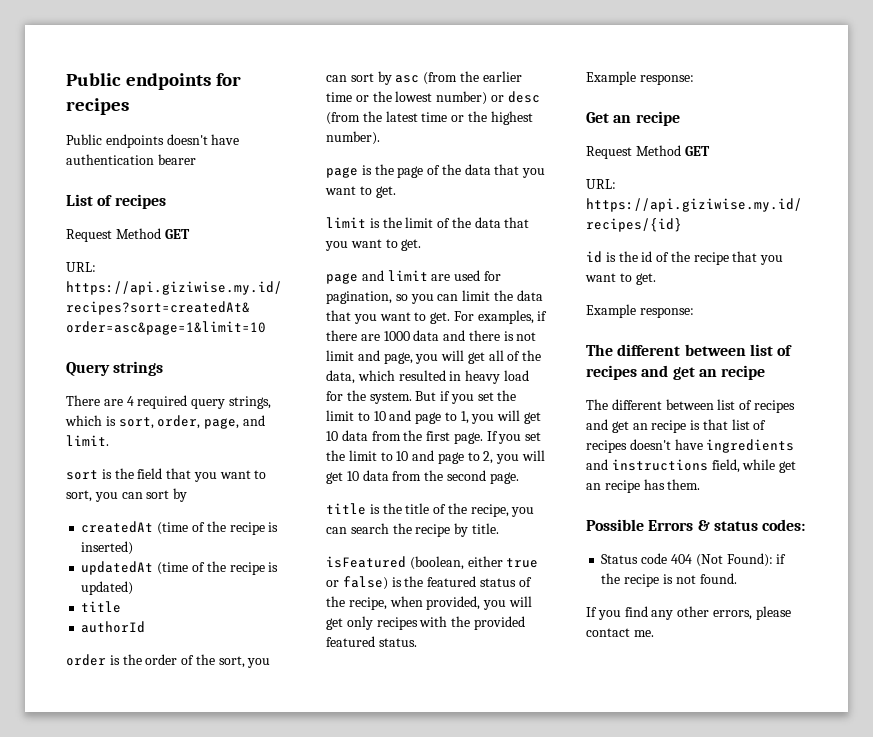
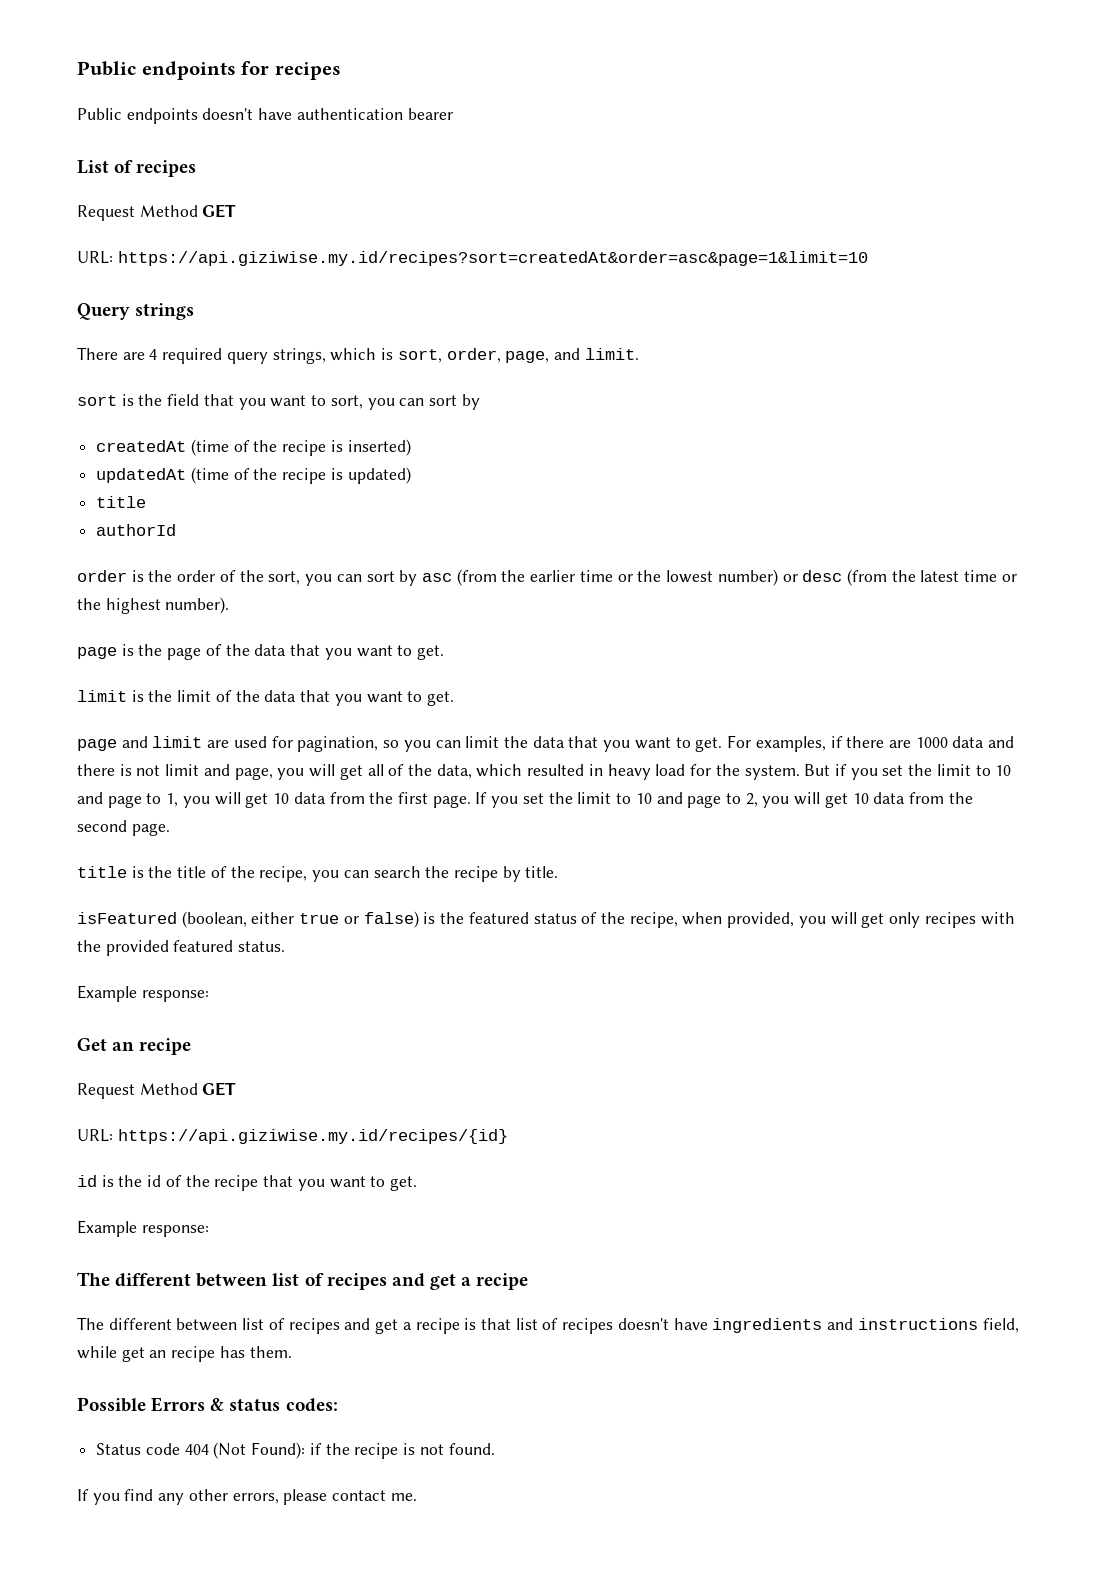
  id is the id of the recipe that you want to get.
  Example response:
- The different between list of recipes and get an recipe
+ The different between list of recipes and get a recipe
- The different between list of recipes and get an recipe is that list of recipes doesn't have ingredients and instructions field, while get an recipe has them.
+ The different between list of recipes and get a recipe is that list of recipes doesn't have ingredients and instructions field, while get an recipe has them.

